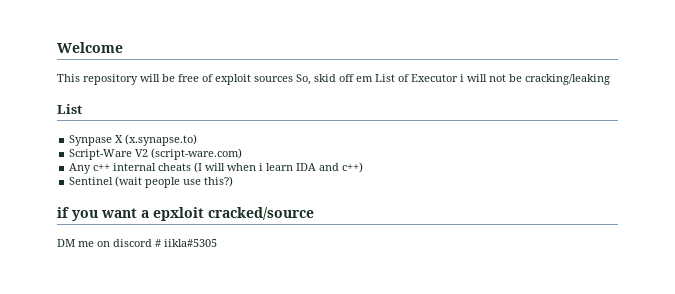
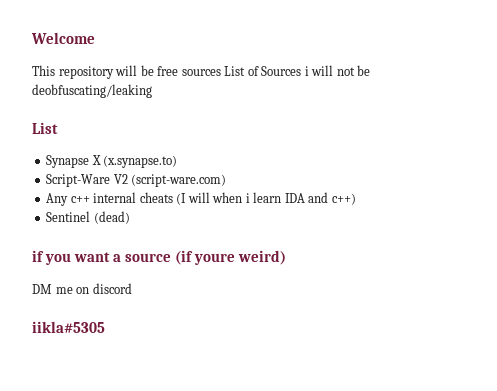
- This repository will be free of exploit sources So, skid off em List of Executor i will not be cracking/leaking
+ This repository will be free sources List of Sources i will not be deobfuscating/leaking
- Synpase X (x.synapse.to)
+ Synapse X (x.synapse.to)
- Sentinel (wait people use this?)
+ Sentinel (dead)
- if you want a epxloit cracked/source
+ if you want a source (if youre weird)
- DM me on discord # iikla#5305
+ DM me on discord
+ iikla#5305

